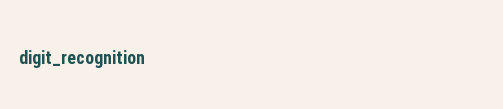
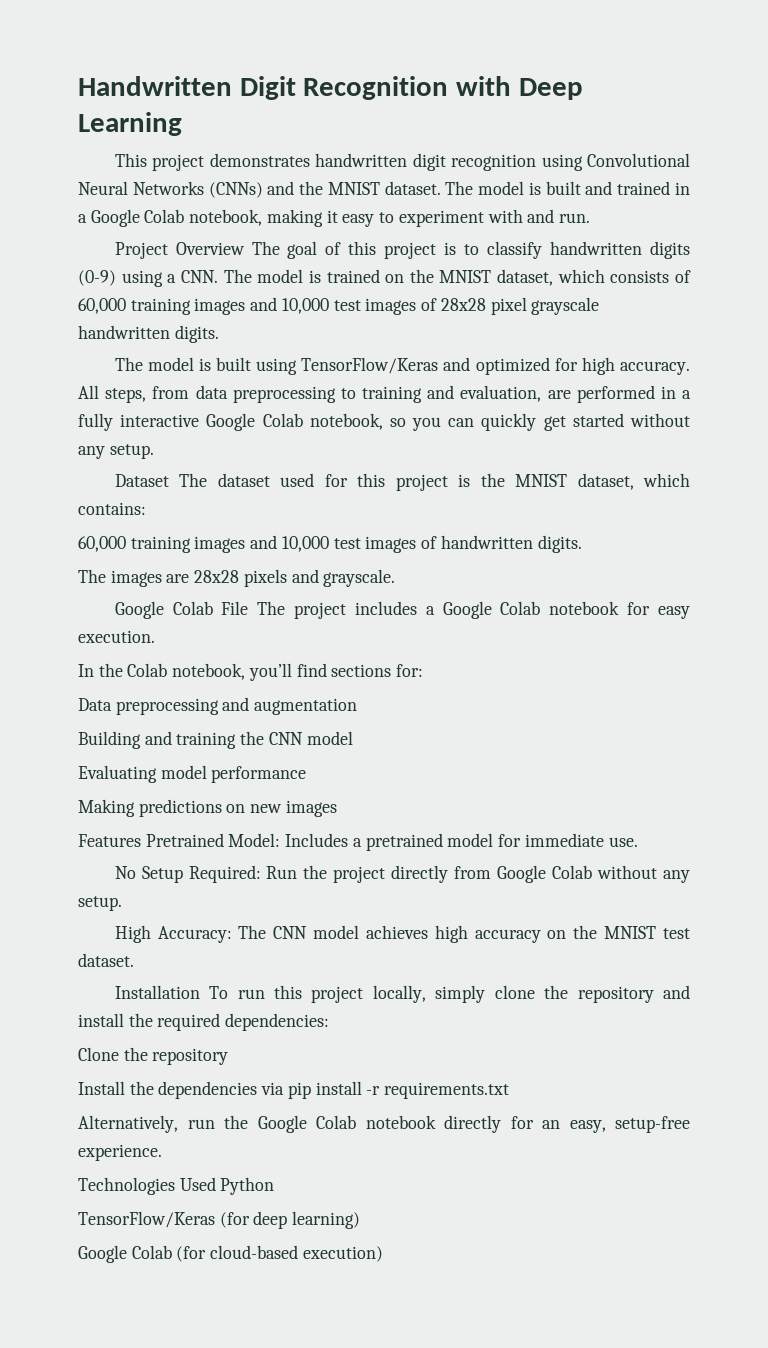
- digit_recognition
+ Handwritten Digit Recognition with Deep Learning
+ This project demonstrates handwritten digit recognition using Convolutional Neural Networks (CNNs) and the MNIST dataset. The model is built and trained in a Google Colab notebook, making it easy to experiment with and run.
+ Project Overview The goal of this project is to classify handwritten digits (0-9) using a CNN. The model is trained on the MNIST dataset, which consists of 60,000 training images and 10,000 test images of 28x28 pixel grayscale handwritten digits.
+ The model is built using TensorFlow/Keras and optimized for high accuracy. All steps, from data preprocessing to training and evaluation, are performed in a fully interactive Google Colab notebook, so you can quickly get started without any setup.
+ Dataset The dataset used for this project is the MNIST dataset, which contains:
+ 60,000 training images and 10,000 test images of handwritten digits.
+ The images are 28x28 pixels and grayscale.
+ Google Colab File The project includes a Google Colab notebook for easy execution.
+ In the Colab notebook, you’ll find sections for:
+ Data preprocessing and augmentation
+ Building and training the CNN model
+ Evaluating model performance
+ Making predictions on new images
+ Features Pretrained Model: Includes a pretrained model for immediate use.
+ No Setup Required: Run the project directly from Google Colab without any setup.
+ High Accuracy: The CNN model achieves high accuracy on the MNIST test dataset.
+ Installation To run this project locally, simply clone the repository and install the required dependencies:
+ Clone the repository
+ Install the dependencies via pip install -r requirements.txt
+ Alternatively, run the Google Colab notebook directly for an easy, setup-free experience.
+ Technologies Used Python
+ TensorFlow/Keras (for deep learning)
+ Google Colab (for cloud-based execution)

